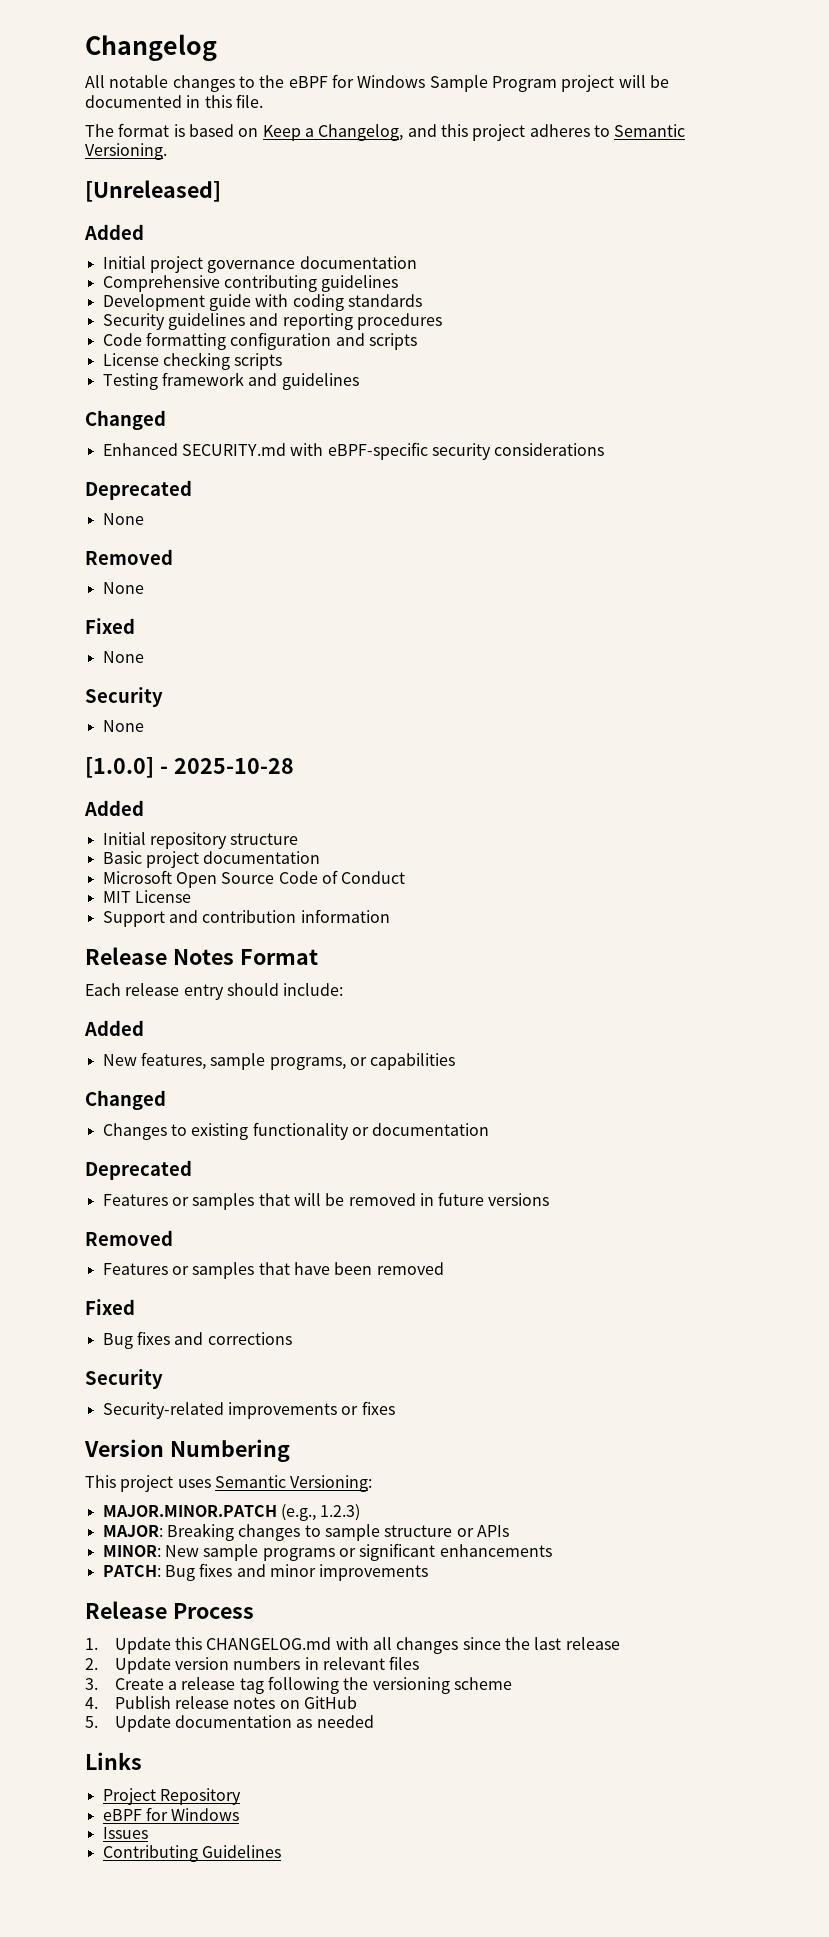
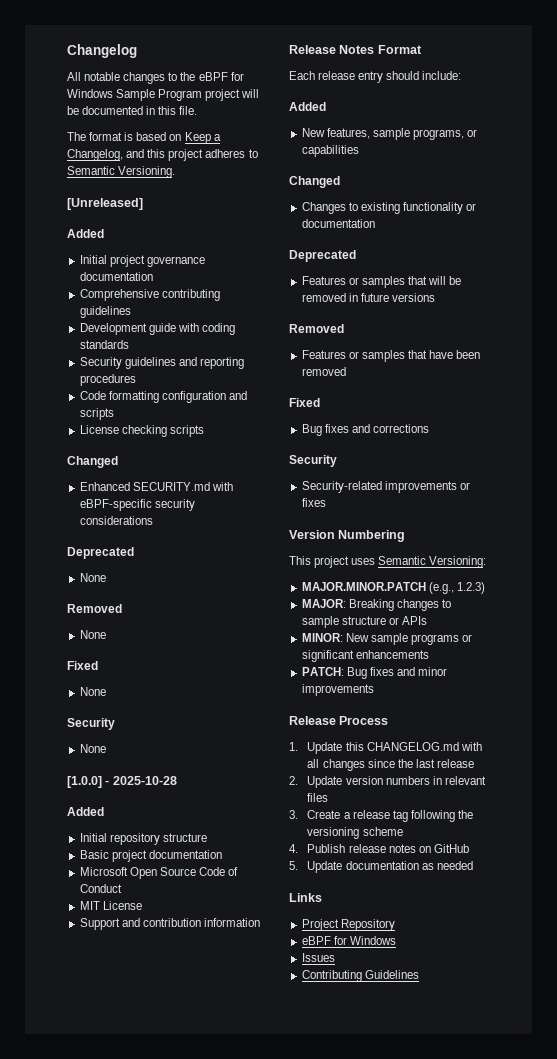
- Testing framework and guidelines

